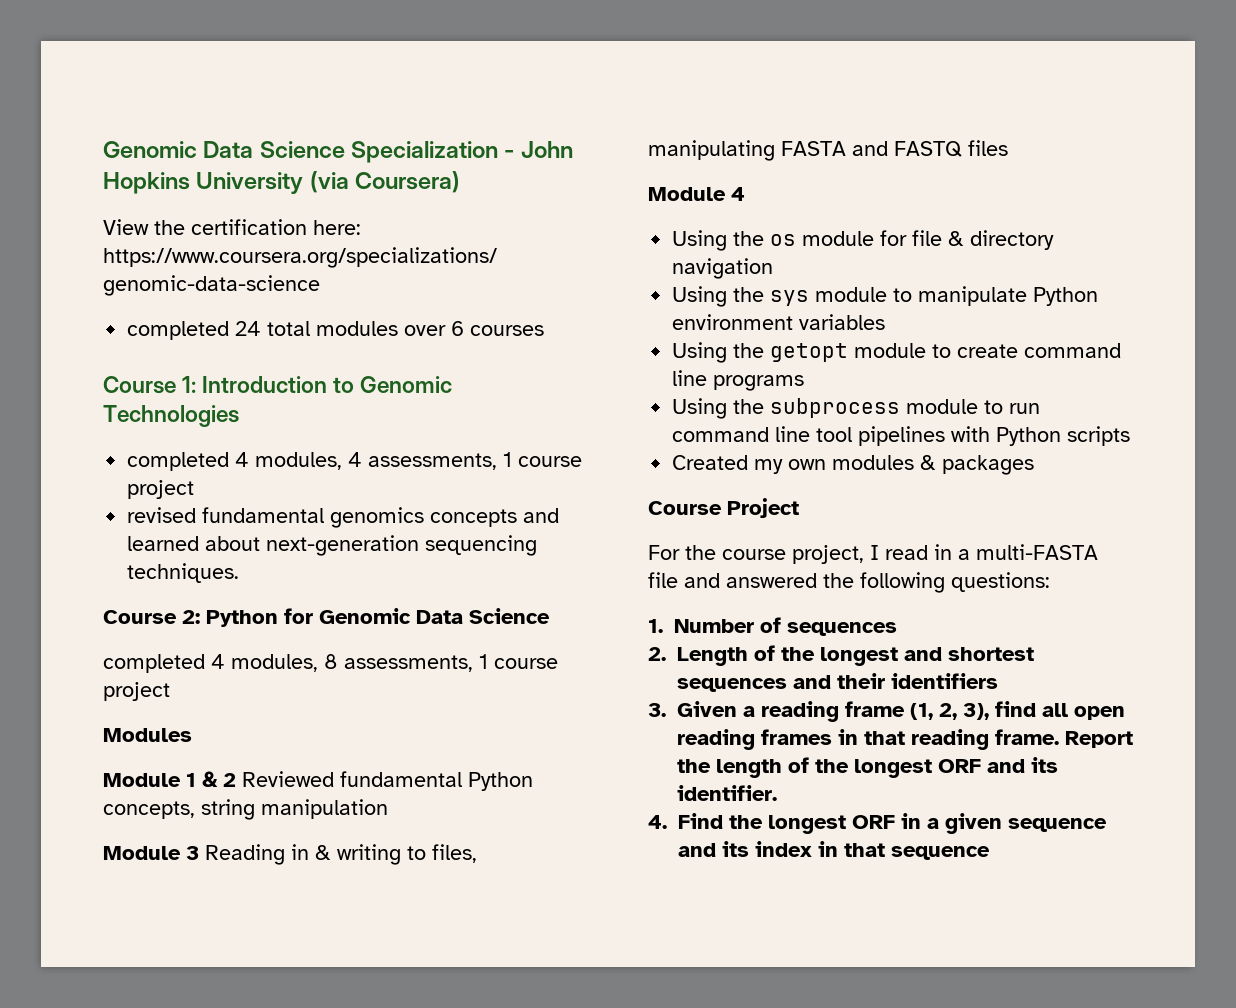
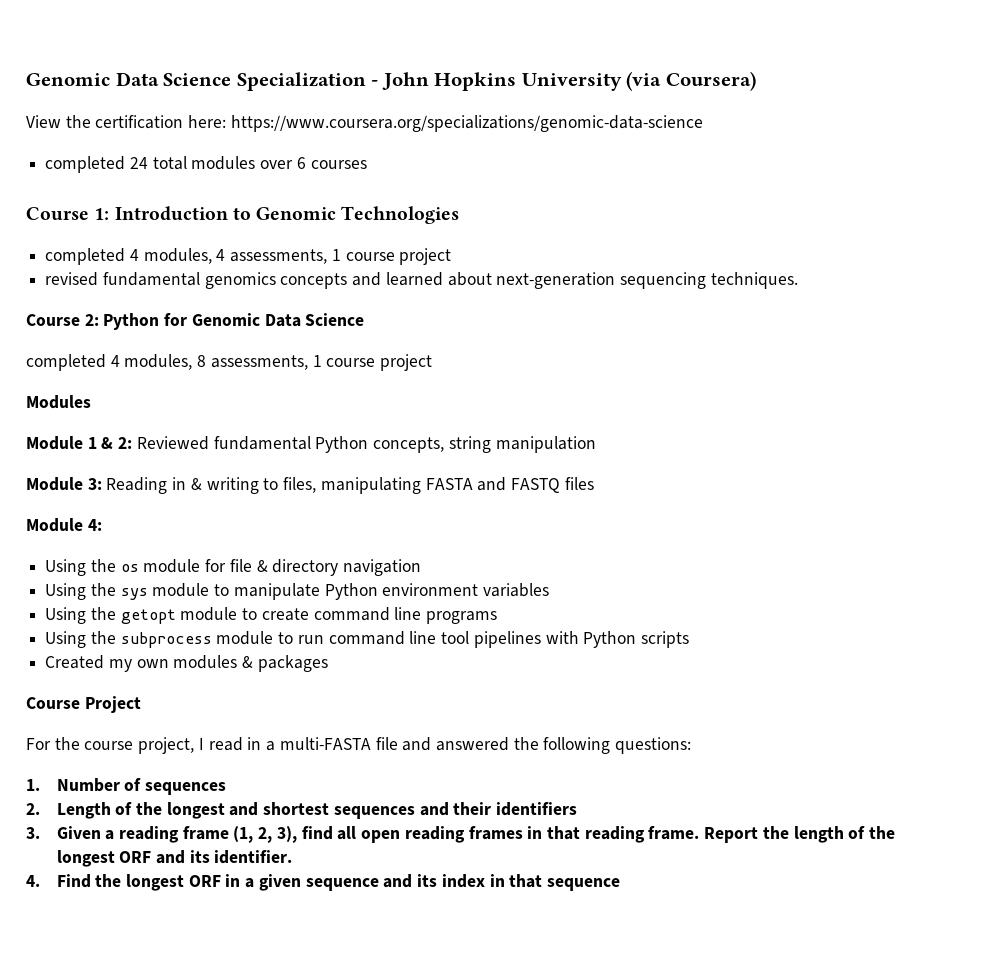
- Module 1 & 2 Reviewed fundamental Python concepts, string manipulation
+ Module 1 & 2: Reviewed fundamental Python concepts, string manipulation
- Module 3 Reading in & writing to files, manipulating FASTA and FASTQ files
+ Module 3: Reading in & writing to files, manipulating FASTA and FASTQ files
- Module 4
+ Module 4:

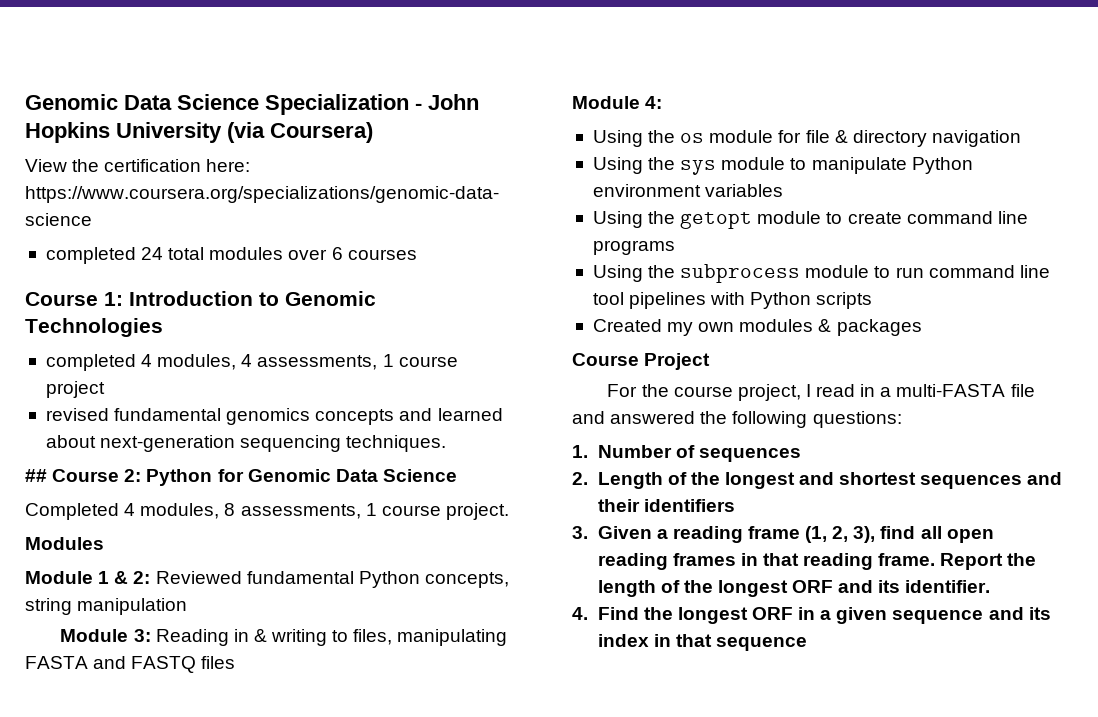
- Course 2: Python for Genomic Data Science
+ ## Course 2: Python for Genomic Data Science
- completed 4 modules, 8 assessments, 1 course project
+ Completed 4 modules, 8 assessments, 1 course project.

